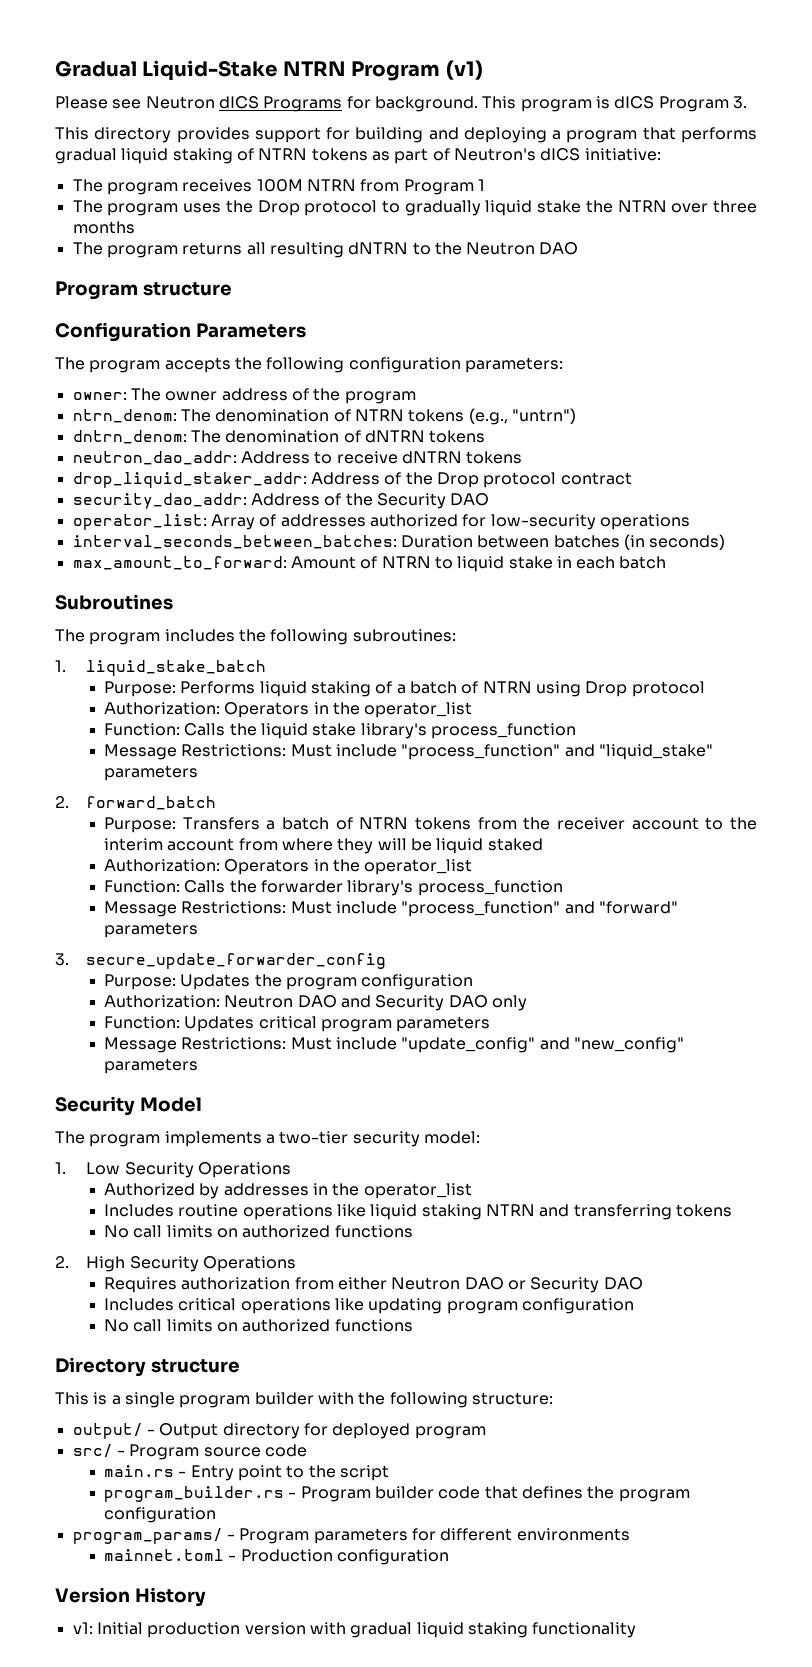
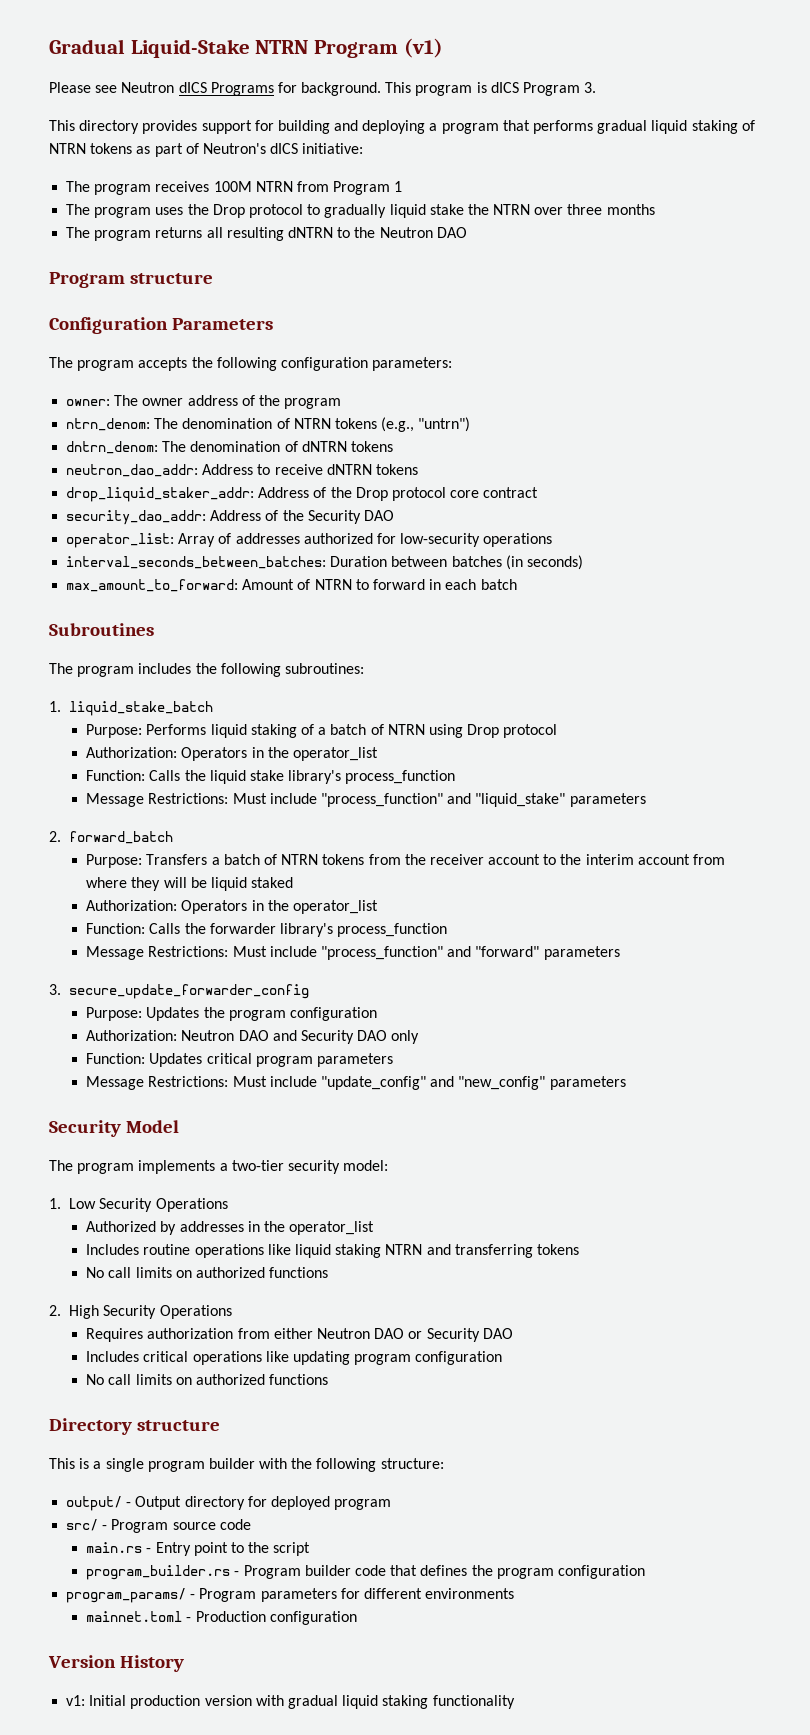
- drop_liquid_staker_addr: Address of the Drop protocol contract
+ drop_liquid_staker_addr: Address of the Drop protocol core contract
- max_amount_to_forward: Amount of NTRN to liquid stake in each batch
+ max_amount_to_forward: Amount of NTRN to forward in each batch

